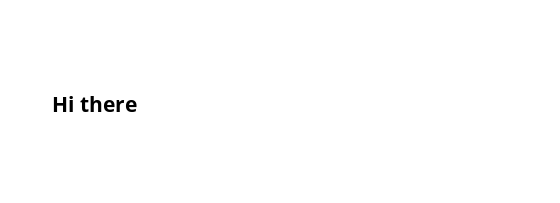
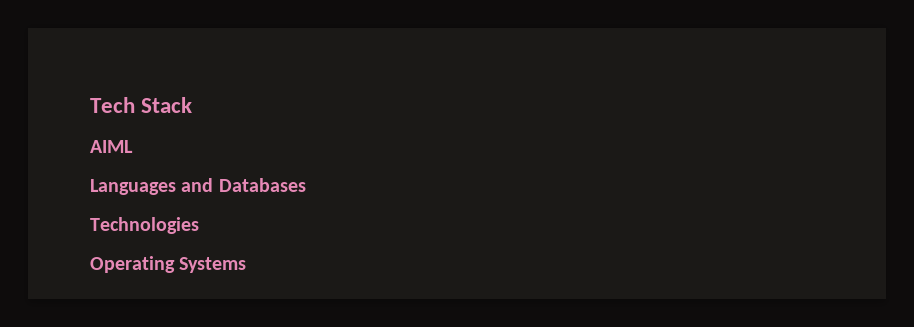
- Hi there
+ Tech Stack
+ AIML
+ Languages and Databases
+ Technologies
+ Operating Systems

